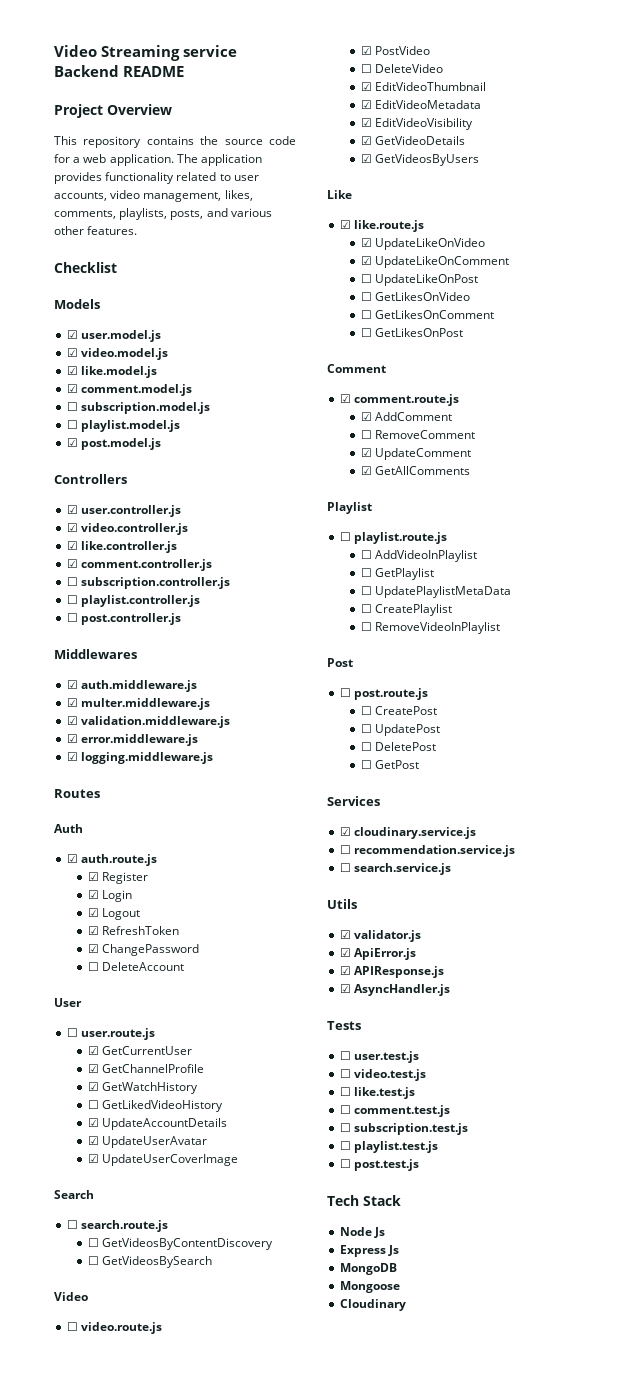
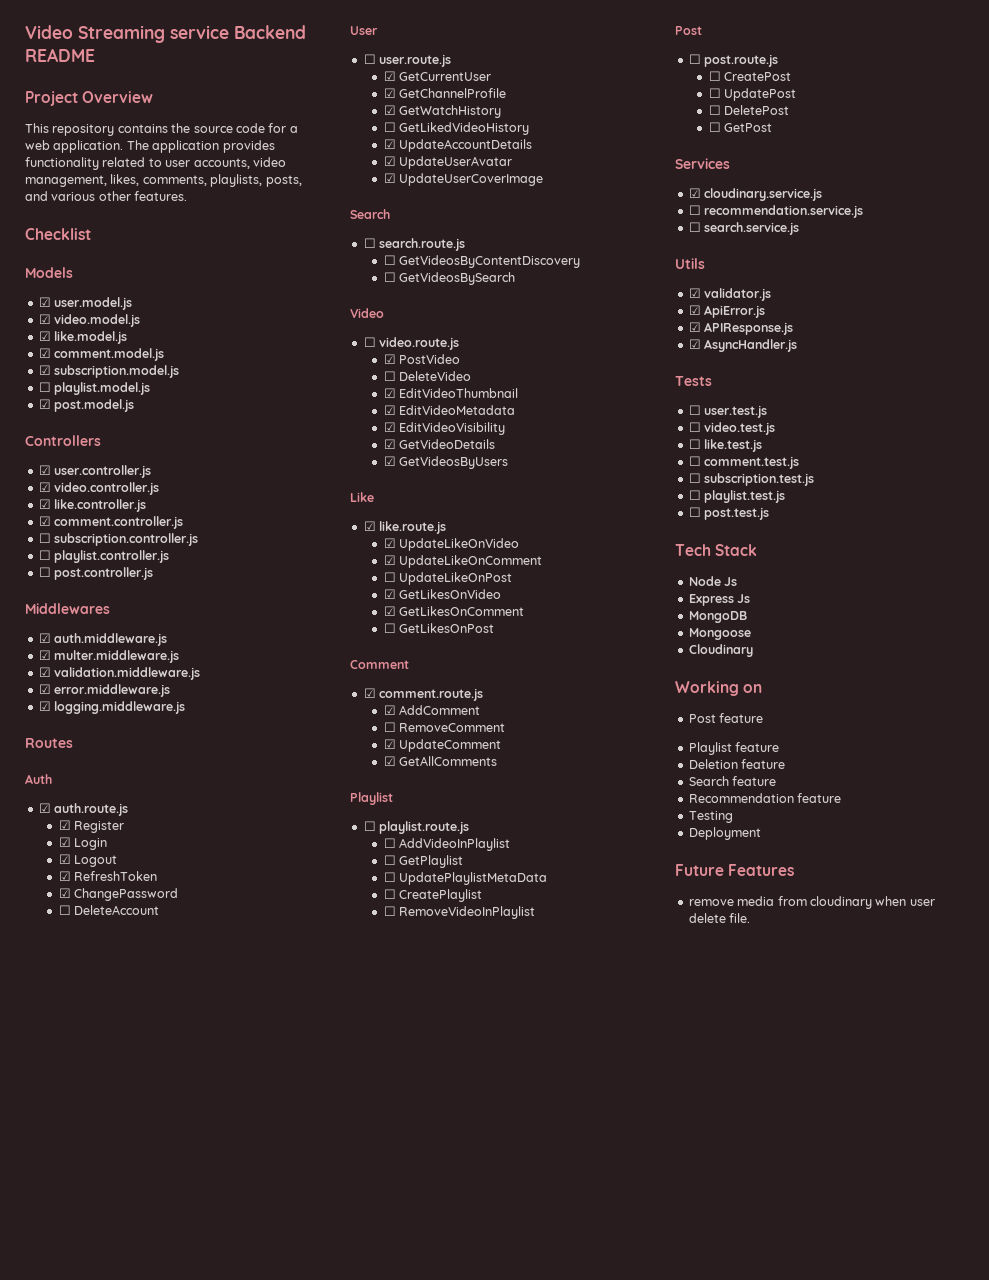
- ☐ subscription.model.js
+ ☑ subscription.model.js
- ☐ GetLikesOnVideo
+ ☑ GetLikesOnVideo
- ☐ GetLikesOnComment
+ ☑ GetLikesOnComment
+ Working on
+ Post feature
+ Playlist feature
+ Deletion feature
+ Search feature
+ Recommendation feature
+ Testing
+ Deployment
+ Future Features
+ remove media from cloudinary when user delete file.

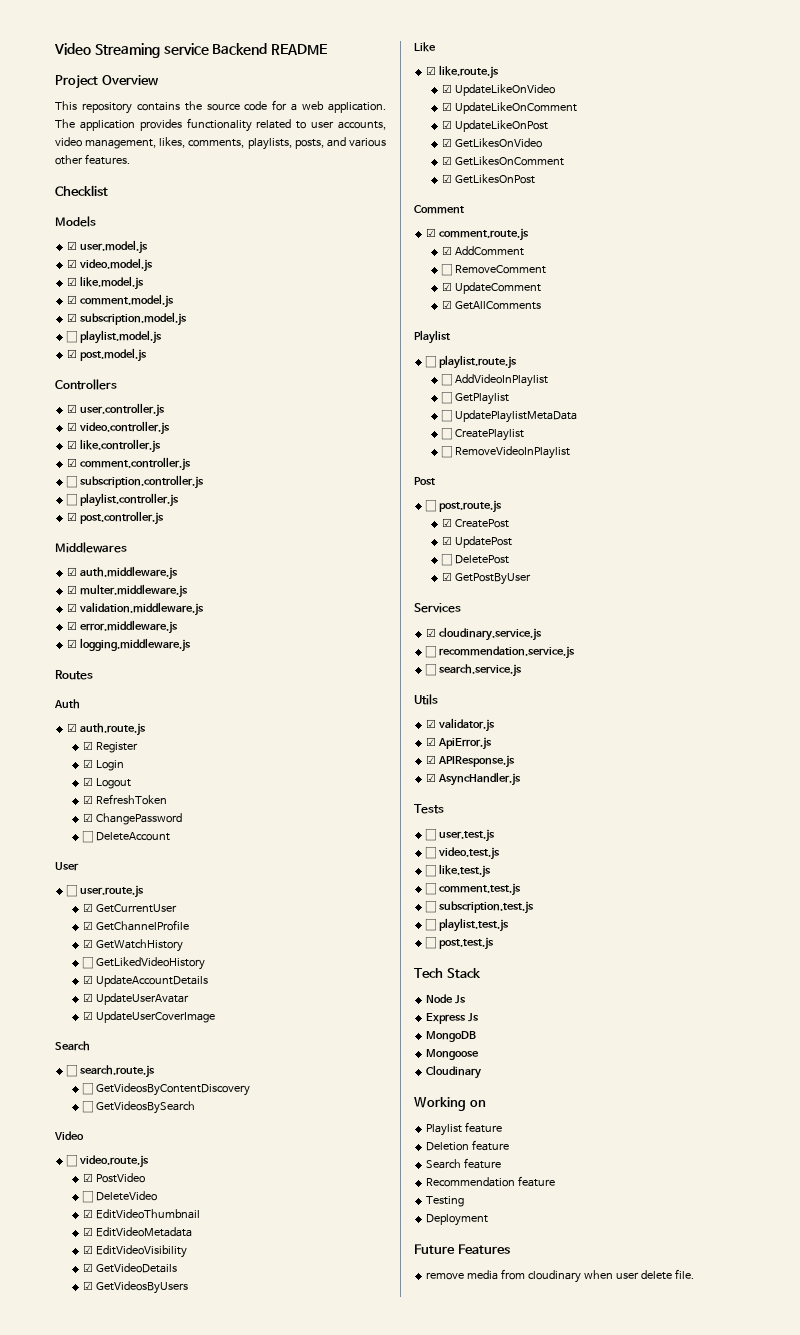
- ☐ post.controller.js
+ ☑ post.controller.js
- ☐ UpdateLikeOnPost
+ ☑ UpdateLikeOnPost
- ☐ GetLikesOnPost
+ ☑ GetLikesOnPost
- ☐ CreatePost
+ ☑ CreatePost
- ☐ UpdatePost
+ ☑ UpdatePost
- ☐ GetPost
+ ☑ GetPostByUser
- Post feature

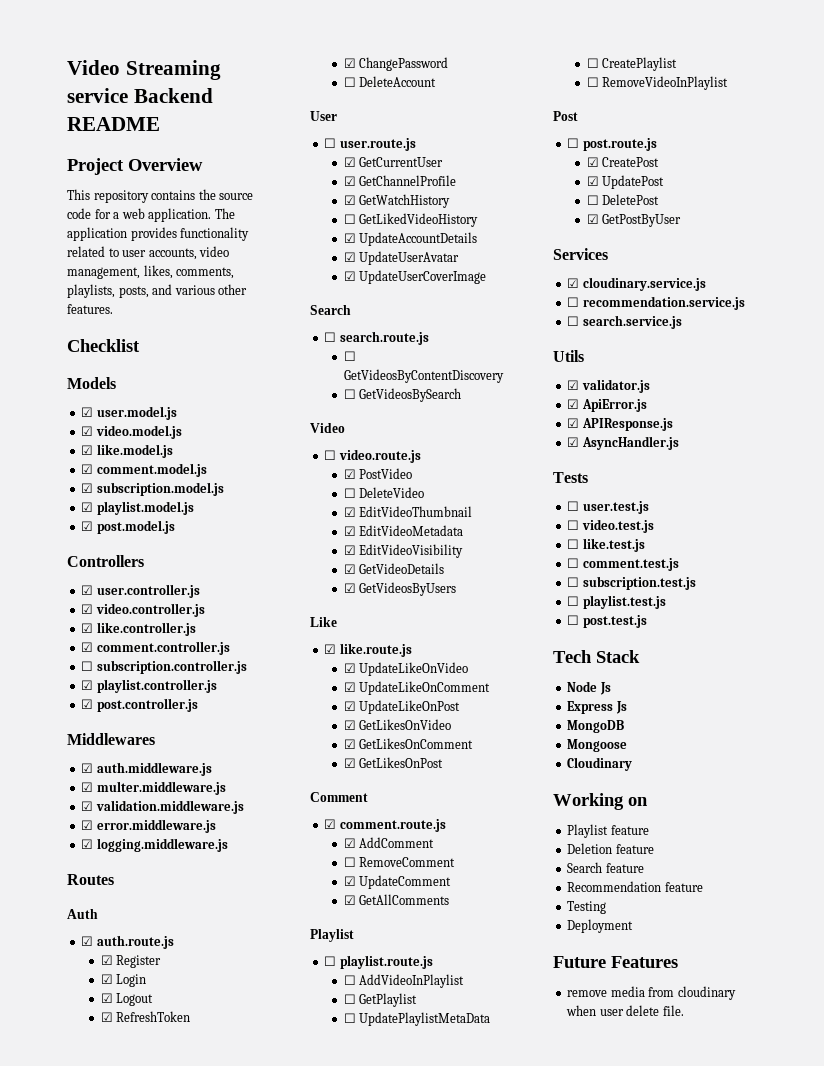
- ☐ playlist.model.js
+ ☑ playlist.model.js
- ☐ playlist.controller.js
+ ☑ playlist.controller.js

